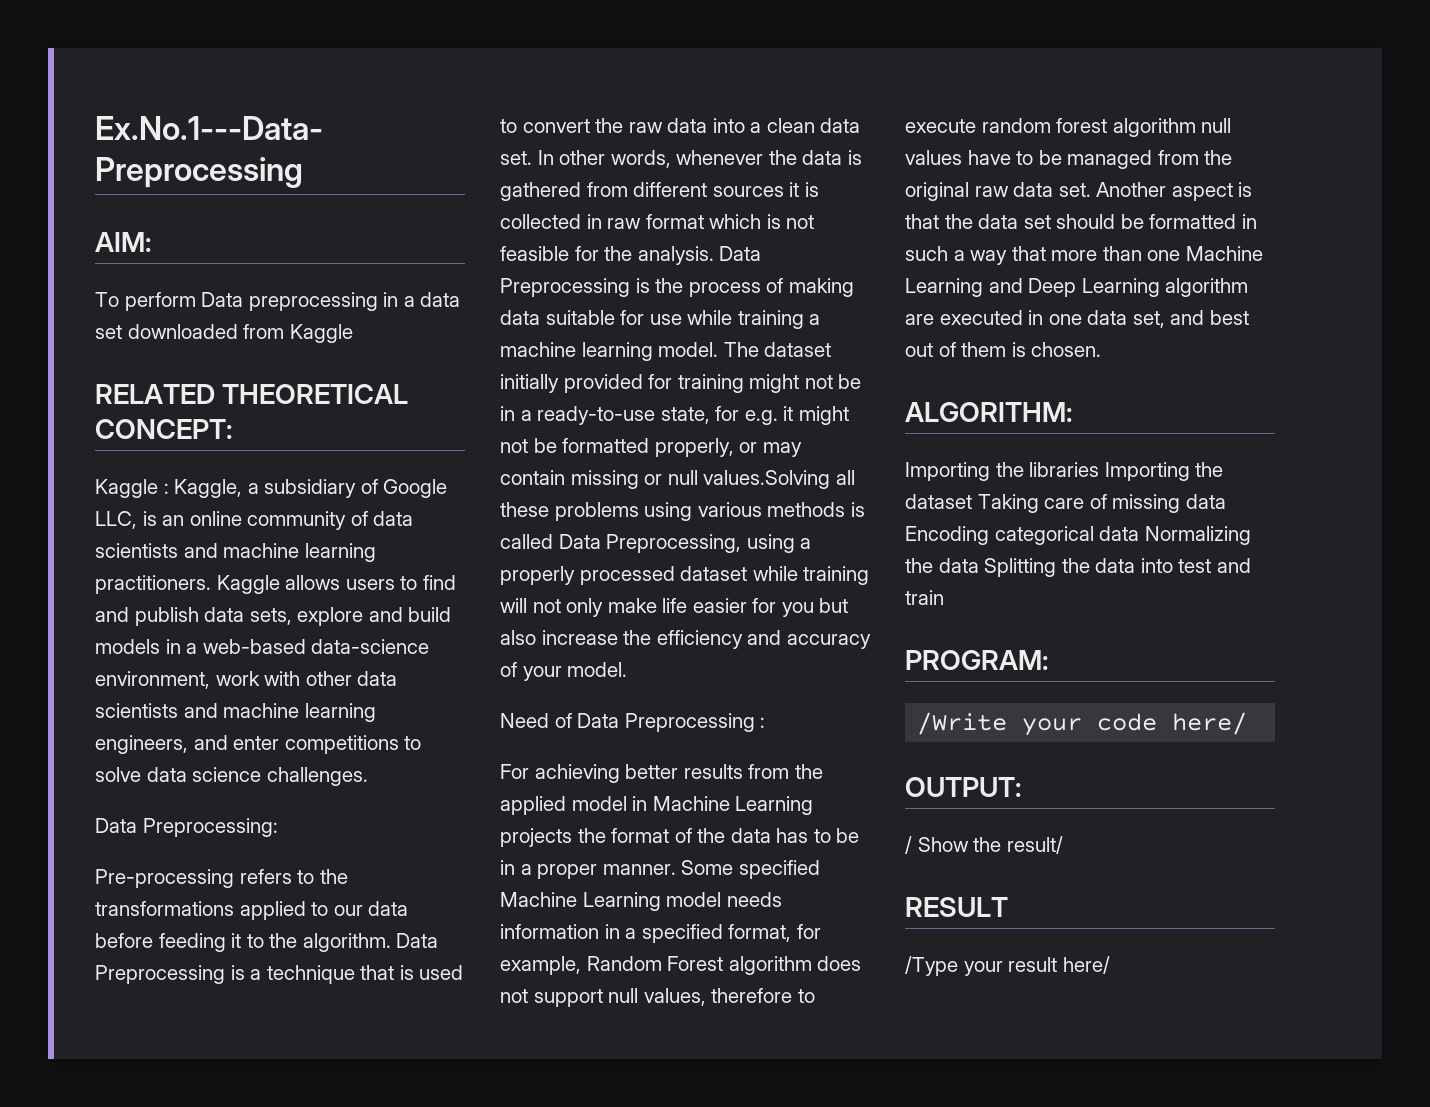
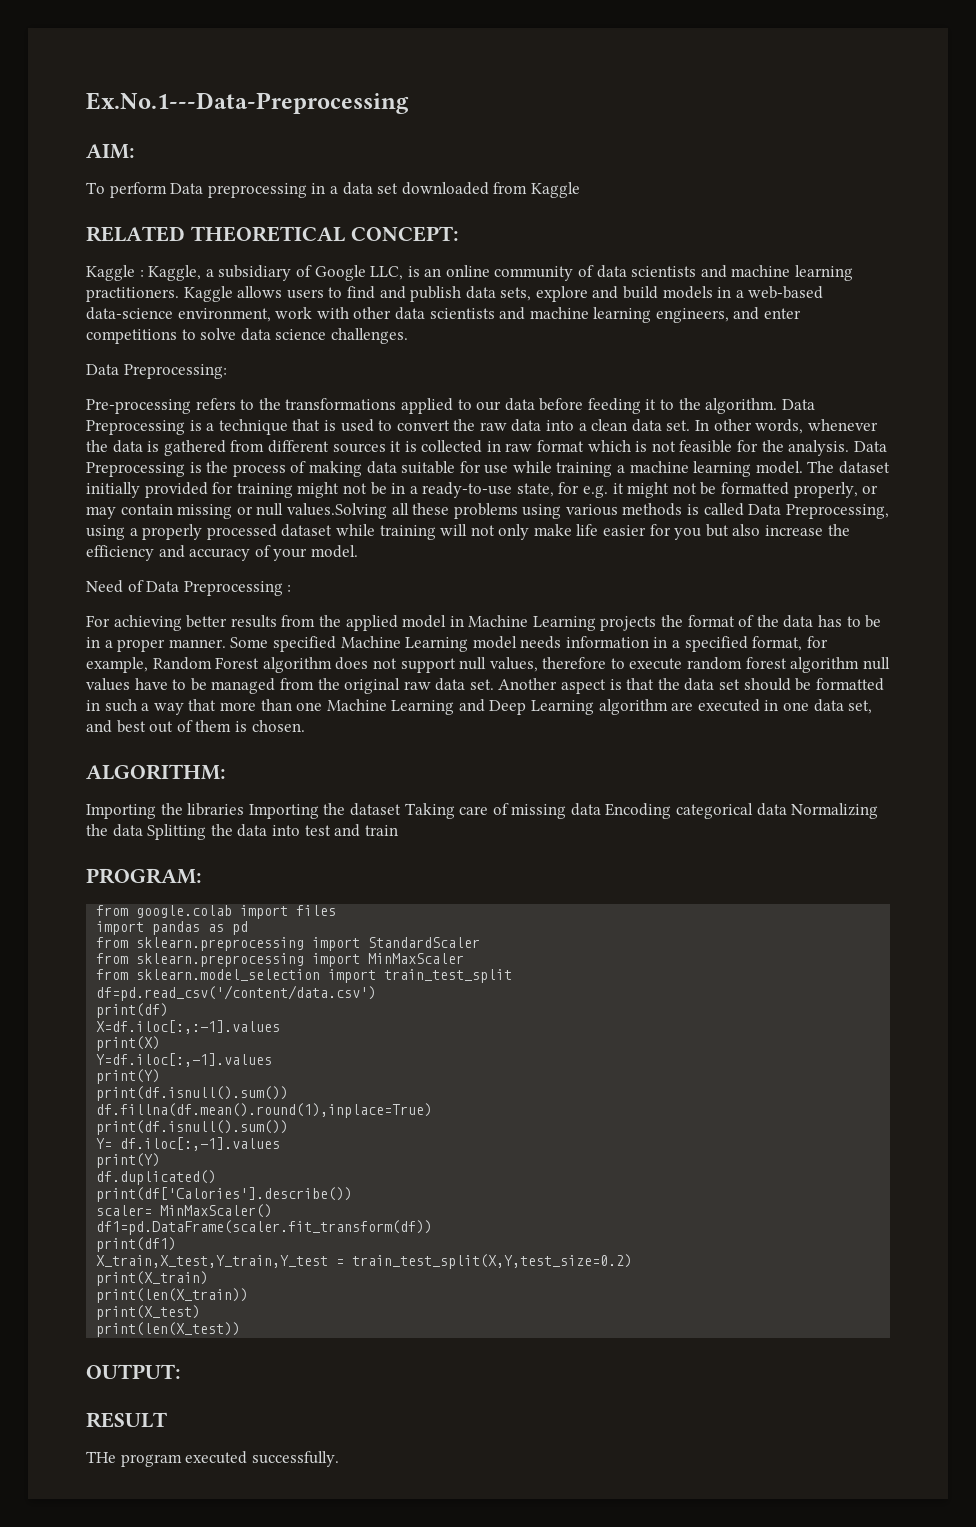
- /Write your code here/
+ from google.colab import files
+ import pandas as pd
+ from sklearn.preprocessing import StandardScaler
+ from sklearn.preprocessing import MinMaxScaler
+ from sklearn.model_selection import train_test_split
+ df=pd.read_csv('/content/data.csv')
+ print(df)
+ X=df.iloc[:,:-1].values
+ print(X)
+ Y=df.iloc[:,-1].values
+ print(Y)
+ print(df.isnull().sum())
+ df.fillna(df.mean().round(1),inplace=True)
+ print(df.isnull().sum())
+ Y= df.iloc[:,-1].values
+ print(Y)
+ df.duplicated()
+ print(df['Calories'].describe())
+ scaler= MinMaxScaler()
+ df1=pd.DataFrame(scaler.fit_transform(df))
+ print(df1)
+ X_train,X_test,Y_train,Y_test = train_test_split(X,Y,test_size=0.2)
+ print(X_train)
+ print(len(X_train))
+ print(X_test)
+ print(len(X_test))
  OUTPUT:
- / Show the result/
  RESULT
- /Type your result here/
+ THe program executed successfully.

